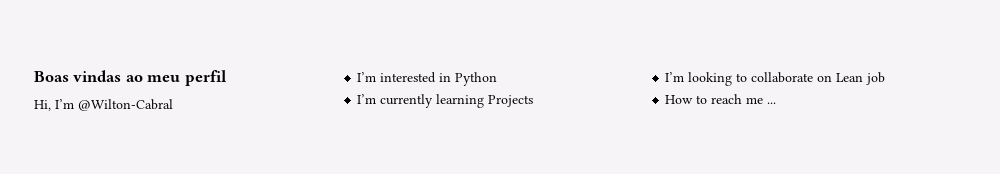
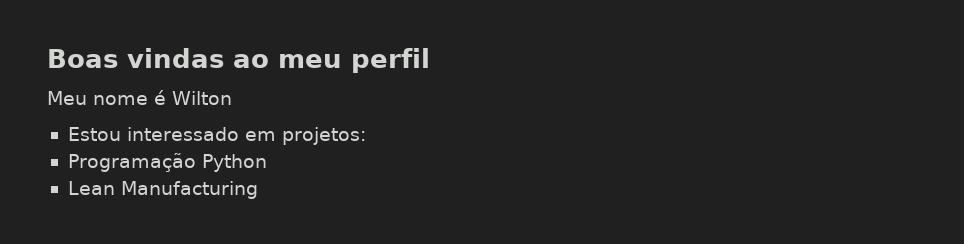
- Hi, I’m @Wilton-Cabral
- I’m interested in Python
- I’m currently learning Projects
- I’m looking to collaborate on Lean job
- How to reach me ...
+ Meu nome é Wilton
+ Estou interessado em projetos:
+ Programação Python
+ Lean Manufacturing

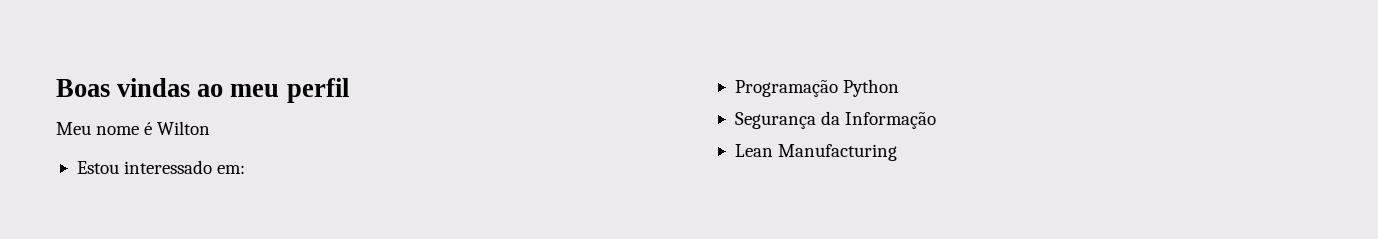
- Estou interessado em projetos:
+ Estou interessado em:
+ Segurança da Informação

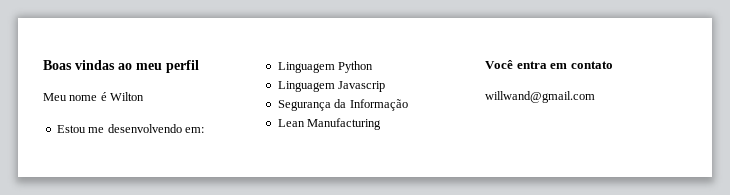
- Estou interessado em:
+ Estou me desenvolvendo em:
- Programação Python
+ Linguagem Python
+ Linguagem Javascrip
+ Você entra em contato
+ willwand@gmail.com

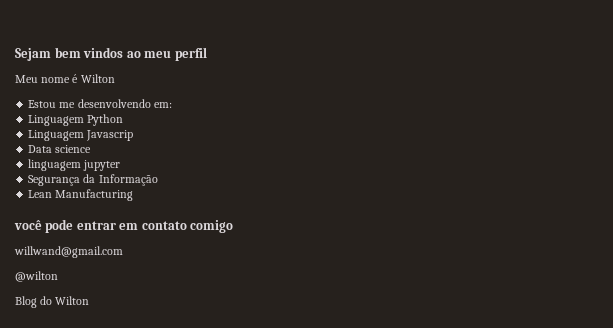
- Boas vindas ao meu perfil
+ Sejam bem vindos ao meu perfil
+ Data science
+ linguagem jupyter
- Você entra em contato
+ você pode entrar em contato comigo
+ @wilton
+ Blog do Wilton

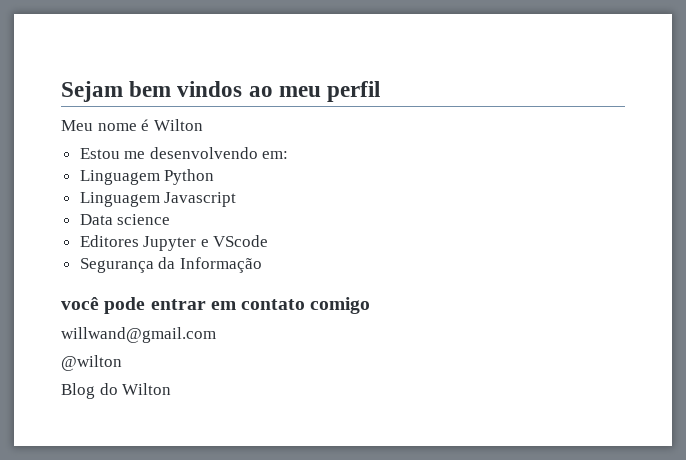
- Linguagem Javascrip
+ Linguagem Javascript
- linguagem jupyter
+ Editores Jupyter e VScode
- Lean Manufacturing

